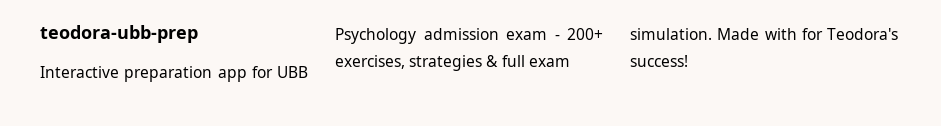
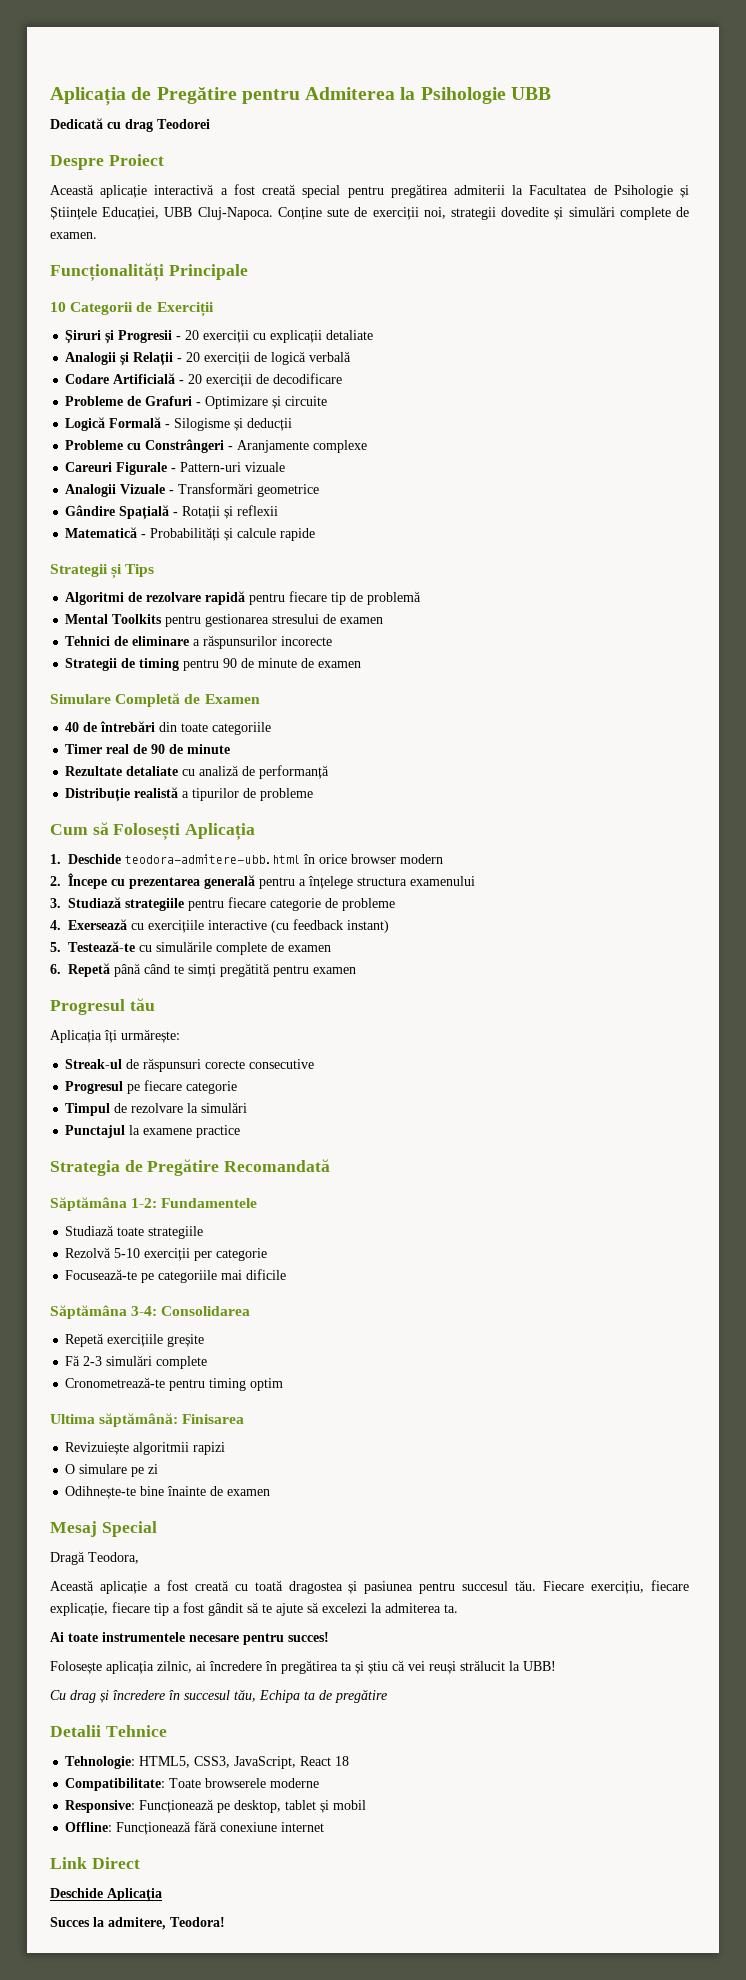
- teodora-ubb-prep
- Interactive preparation app for UBB Psychology admission exam - 200+ exercises, strategies & full exam simulation. Made with for Teodora's success!
+ Aplicația de Pregătire pentru Admiterea la Psihologie UBB
+ Dedicată cu drag Teodorei
+ Despre Proiect
+ Această aplicație interactivă a fost creată special pentru pregătirea admiterii la Facultatea de Psihologie și Științele Educației, UBB Cluj-Napoca. Conține sute de exerciții noi, strategii dovedite și simulări complete de examen.
+ Funcționalități Principale
+ 10 Categorii de Exerciții
+ Șiruri și Progresii - 20 exerciții cu explicații detaliate
+ Analogii și Relații - 20 exerciții de logică verbală
+ Codare Artificială - 20 exerciții de decodificare
+ Probleme de Grafuri - Optimizare și circuite
+ Logică Formală - Silogisme și deducții
+ Probleme cu Constrângeri - Aranjamente complexe
+ Careuri Figurale - Pattern-uri vizuale
+ Analogii Vizuale - Transformări geometrice
+ Gândire Spațială - Rotații și reflexii
+ Matematică - Probabilități și calcule rapide
+ Strategii și Tips
+ Algoritmi de rezolvare rapidă pentru fiecare tip de problemă
+ Mental Toolkits pentru gestionarea stresului de examen
+ Tehnici de eliminare a răspunsurilor incorecte
+ Strategii de timing pentru 90 de minute de examen
+ Simulare Completă de Examen
+ 40 de întrebări din toate categoriile
+ Timer real de 90 de minute
+ Rezultate detaliate cu analiză de performanță
+ Distribuție realistă a tipurilor de probleme
+ Cum să Folosești Aplicația
+ 1. Deschide teodora-admitere-ubb.html în orice browser modern
+ 2. Începe cu prezentarea generală pentru a înțelege structura examenului
+ 3. Studiază strategiile pentru fiecare categorie de probleme
+ 4. Exersează cu exercițiile interactive (cu feedback instant)
+ 5. Testează-te cu simulările complete de examen
+ 6. Repetă până când te simți pregătită pentru examen
+ Progresul tău
+ Aplicația îți urmărește:
+ Streak-ul de răspunsuri corecte consecutive
+ Progresul pe fiecare categorie
+ Timpul de rezolvare la simulări
+ Punctajul la examene practice
+ Strategia de Pregătire Recomandată
+ Săptămâna 1-2: Fundamentele
+ Studiază toate strategiile
+ Rezolvă 5-10 exerciții per categorie
+ Focusează-te pe categoriile mai dificile
+ Săptămâna 3-4: Consolidarea
+ Repetă exercițiile greșite
+ Fă 2-3 simulări complete
+ Cronometrează-te pentru timing optim
+ Ultima săptămână: Finisarea
+ Revizuiește algoritmii rapizi
+ O simulare pe zi
+ Odihnește-te bine înainte de examen
+ Mesaj Special
+ Dragă Teodora,
+ Această aplicație a fost creată cu toată dragostea și pasiunea pentru succesul tău. Fiecare exercițiu, fiecare explicație, fiecare tip a fost gândit să te ajute să excelezi la admiterea ta.
+ Ai toate instrumentele necesare pentru succes!
+ Folosește aplicația zilnic, ai încredere în pregătirea ta și știu că vei reuși strălucit la UBB!
+ Cu drag și încredere în succesul tău, Echipa ta de pregătire
+ Detalii Tehnice
+ Tehnologie: HTML5, CSS3, JavaScript, React 18
+ Compatibilitate: Toate browserele moderne
+ Responsive: Funcționează pe desktop, tablet și mobil
+ Offline: Funcționează fără conexiune internet
+ Link Direct
+ Deschide Aplicația
+ Succes la admitere, Teodora!

